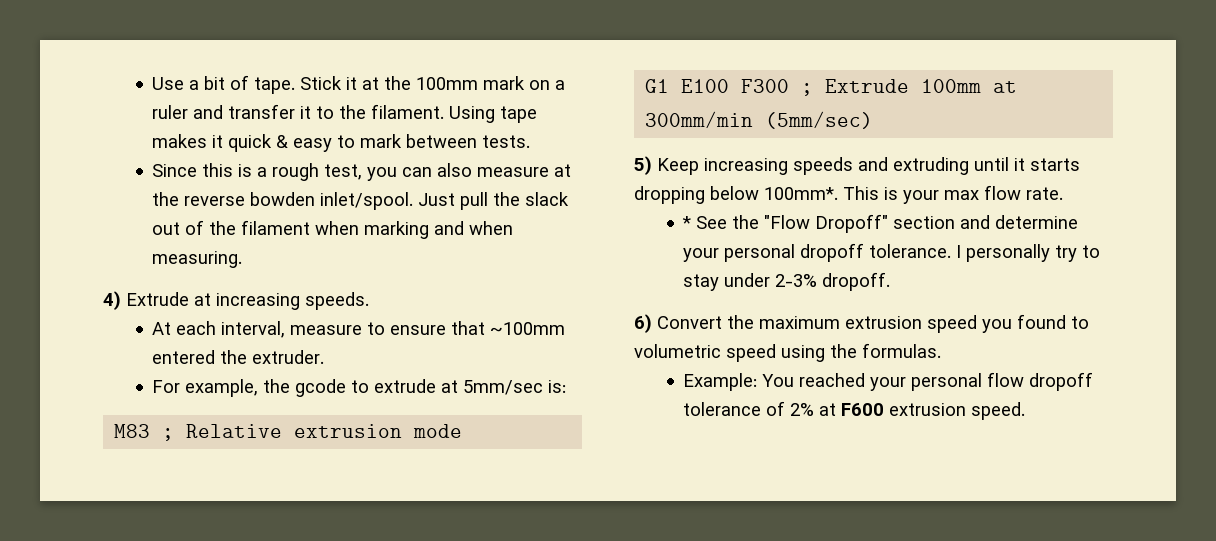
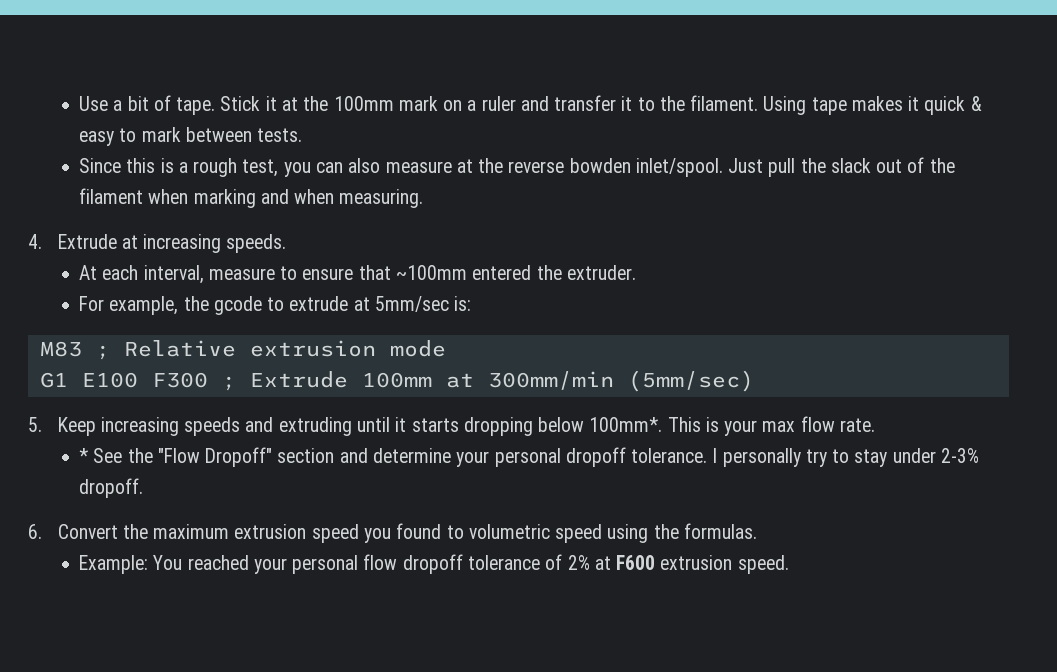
- 4) Extrude at increasing speeds.
+ 4. Extrude at increasing speeds.
- 5) Keep increasing speeds and extruding until it starts dropping below 100mm*.
+ 5. Keep increasing speeds and extruding until it starts dropping below 100mm*.
- 6) Convert the maximum extrusion speed you found to volumetric speed using the formulas.
+ 6. Convert the maximum extrusion speed you found to volumetric speed using the formulas.

